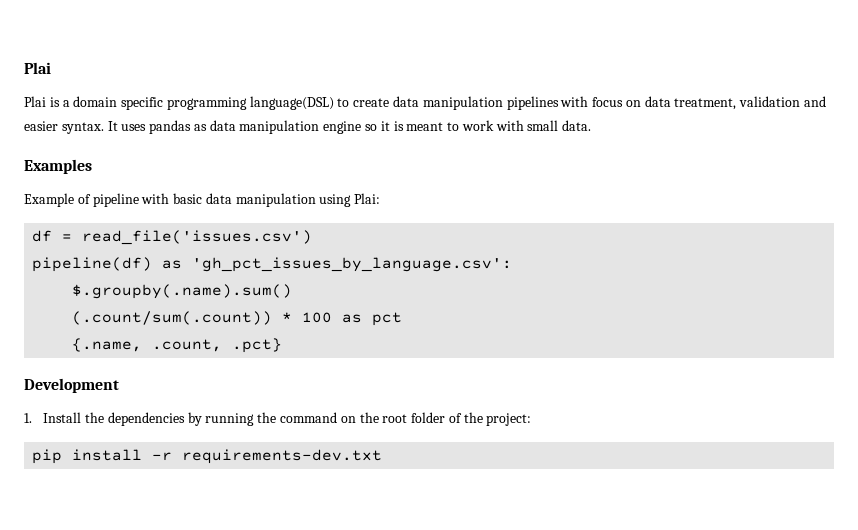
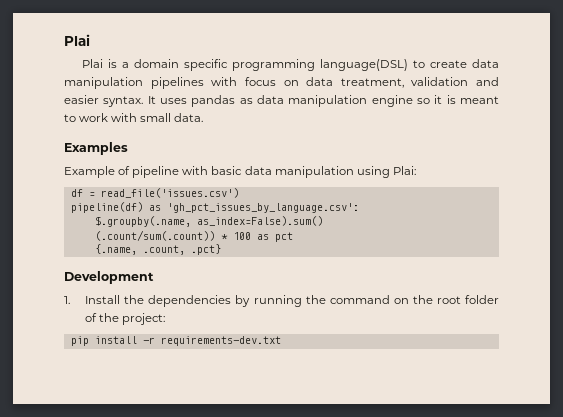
- $.groupby(.name).sum()
+ $.groupby(.name, as_index=False).sum()

